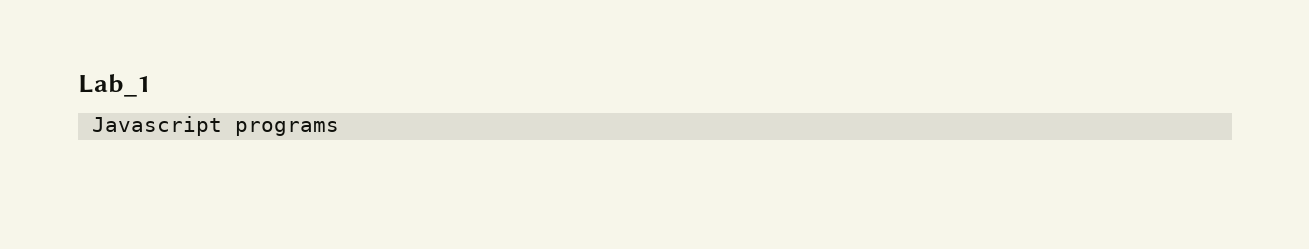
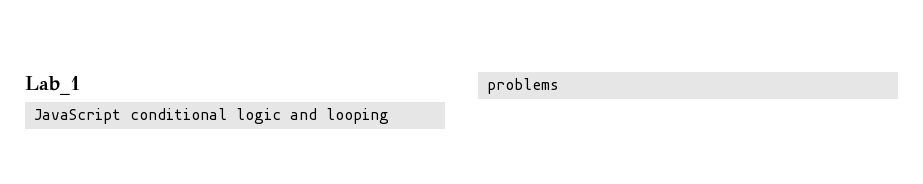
- Javascript programs
+ JavaScript conditional logic and looping problems

